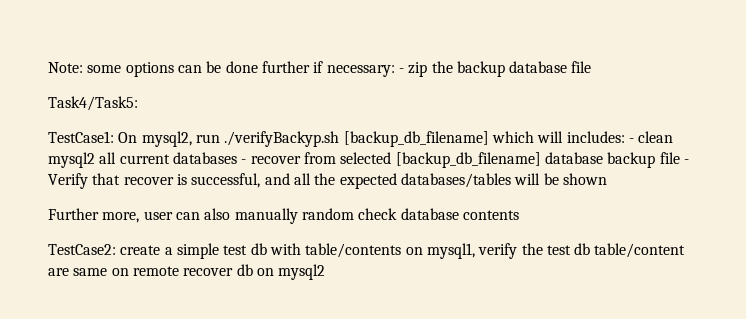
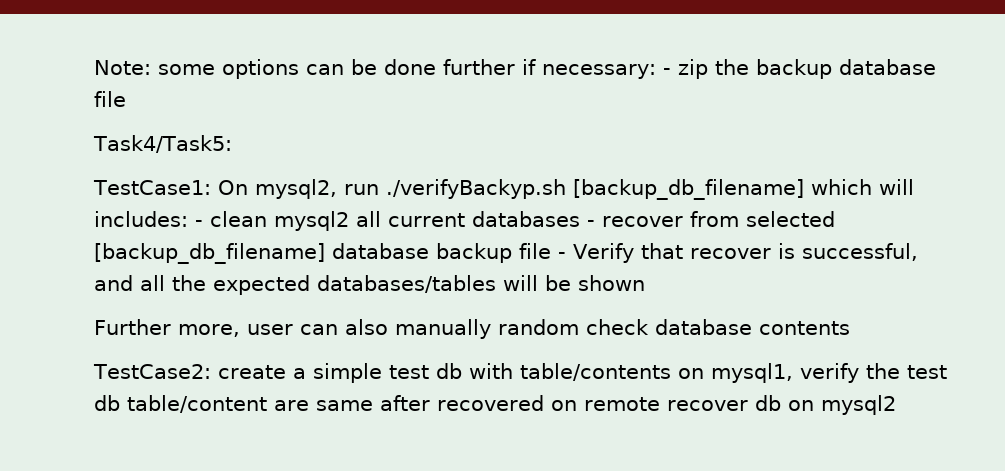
- TestCase2: create a simple test db with table/contents on mysql1, verify the test db table/content are same on remote recover db on mysql2
+ TestCase2: create a simple test db with table/contents on mysql1, verify the test db table/content are same after recovered on remote recover db on mysql2

